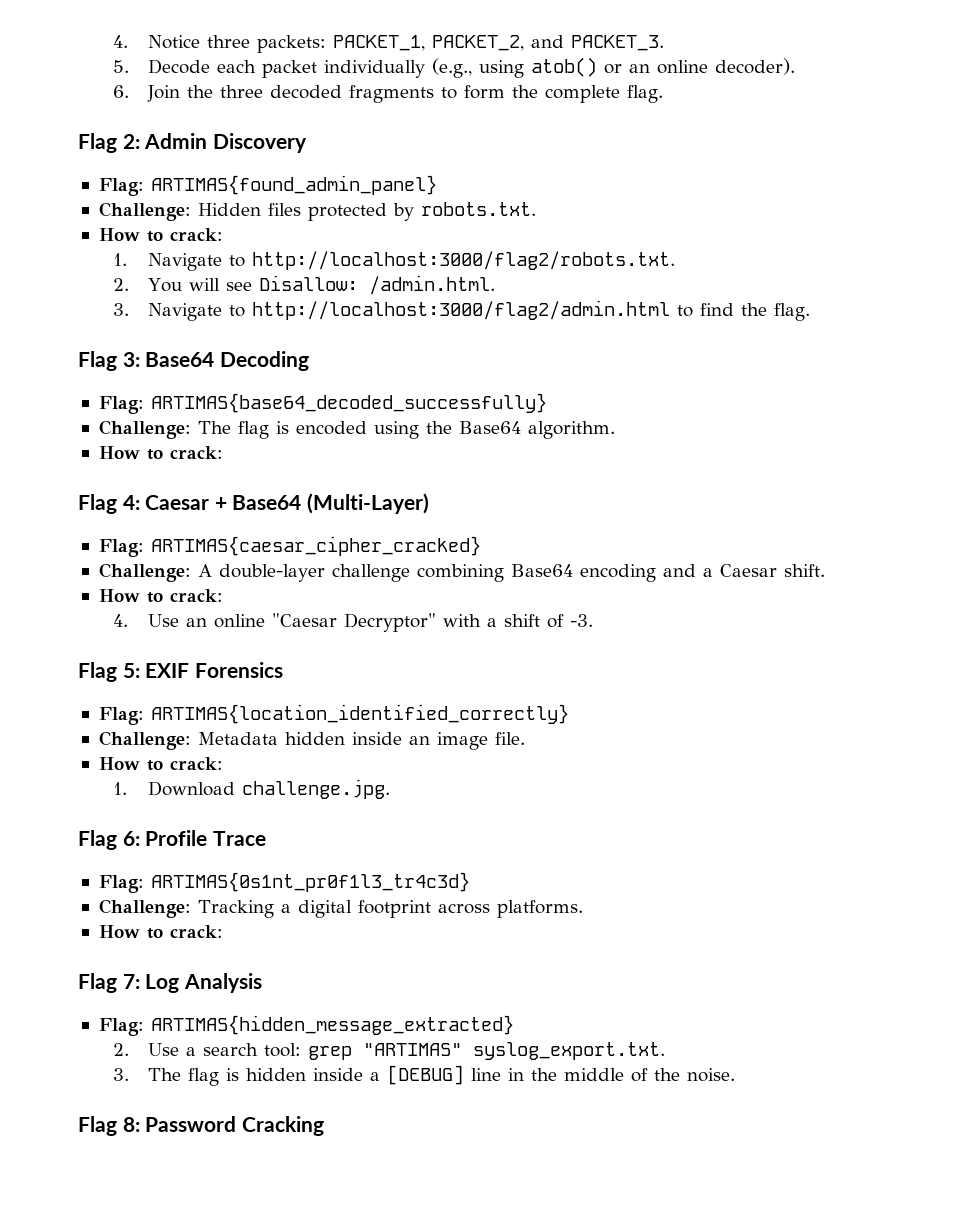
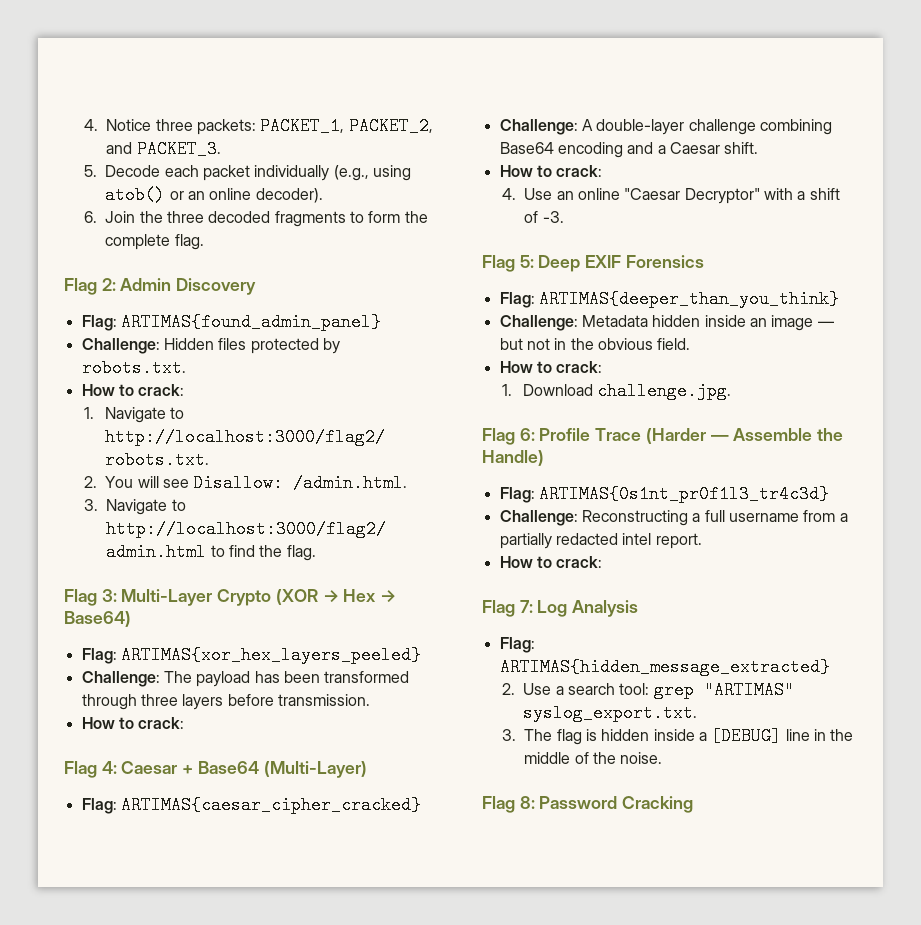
- Flag 3: Base64 Decoding
- Flag: ARTIMAS{base64_decoded_successfully}
+ Flag 3: Multi-Layer Crypto (XOR → Hex → Base64)
+ Flag: ARTIMAS{xor_hex_layers_peeled}
- Challenge: The flag is encoded using the Base64 algorithm.
+ Challenge: The payload has been transformed through three layers before transmission.
- Flag 5: EXIF Forensics
+ Flag 5: Deep EXIF Forensics
- Flag: ARTIMAS{location_identified_correctly}
+ Flag: ARTIMAS{deeper_than_you_think}
- Challenge: Metadata hidden inside an image file.
+ Challenge: Metadata hidden inside an image — but not in the obvious field.
- Flag 6: Profile Trace
+ Flag 6: Profile Trace (Harder — Assemble the Handle)
  Flag: ARTIMAS{0s1nt_pr0f1l3_tr4c3d}
- Challenge: Tracking a digital footprint across platforms.
+ Challenge: Reconstructing a full username from a partially redacted intel report.

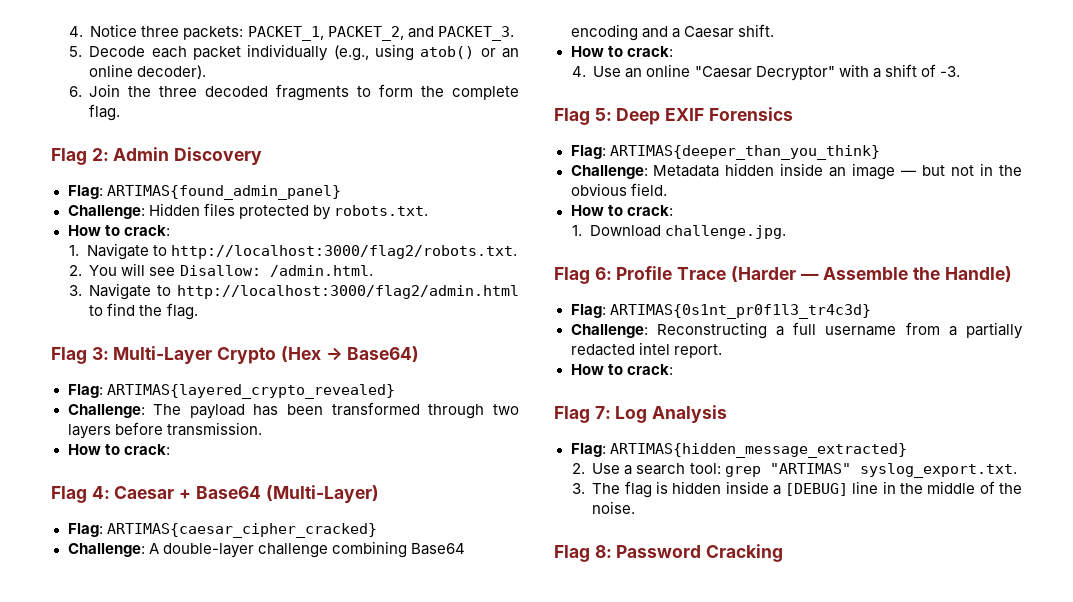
- Flag 3: Multi-Layer Crypto (XOR → Hex → Base64)
+ Flag 3: Multi-Layer Crypto (Hex → Base64)
- Flag: ARTIMAS{xor_hex_layers_peeled}
+ Flag: ARTIMAS{layered_crypto_revealed}
- Challenge: The payload has been transformed through three layers before transmission.
+ Challenge: The payload has been transformed through two layers before transmission.

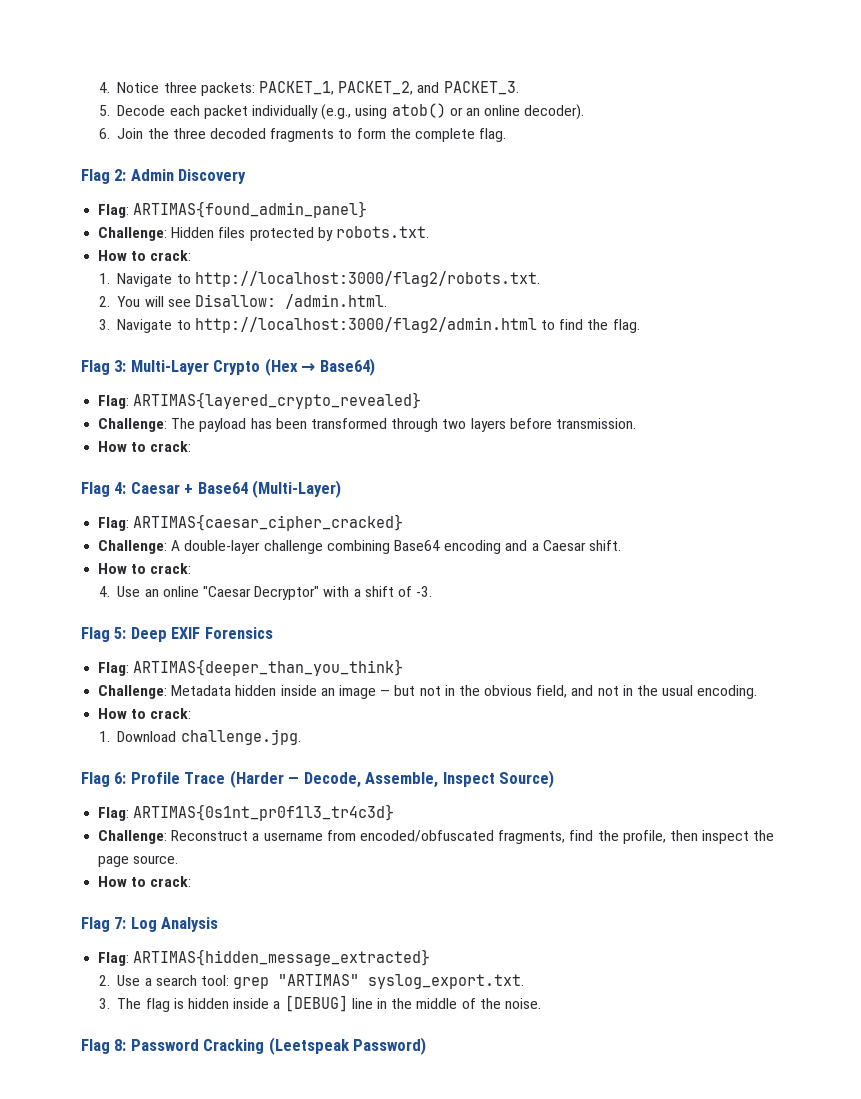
- Challenge: Metadata hidden inside an image — but not in the obvious field.
+ Challenge: Metadata hidden inside an image — but not in the obvious field, and not in the usual encoding.
- Flag 6: Profile Trace (Harder — Assemble the Handle)
+ Flag 6: Profile Trace (Harder — Decode, Assemble, Inspect Source)
- Challenge: Reconstructing a full username from a partially redacted intel report.
+ Challenge: Reconstruct a username from encoded/obfuscated fragments, find the profile, then inspect the page source.
- Flag 8: Password Cracking
+ Flag 8: Password Cracking (Leetspeak Password)

